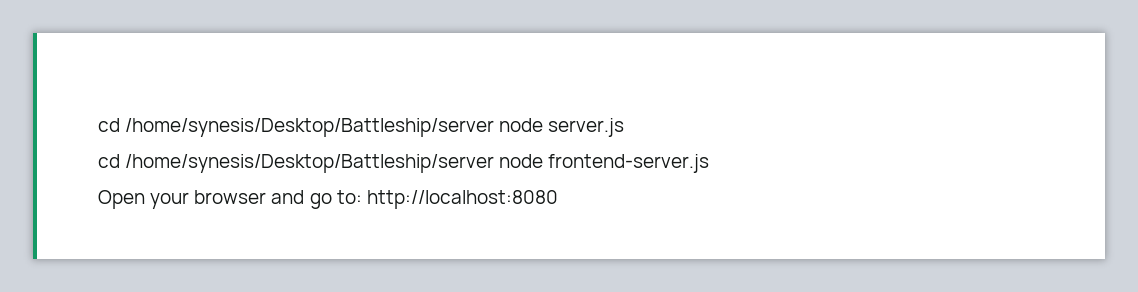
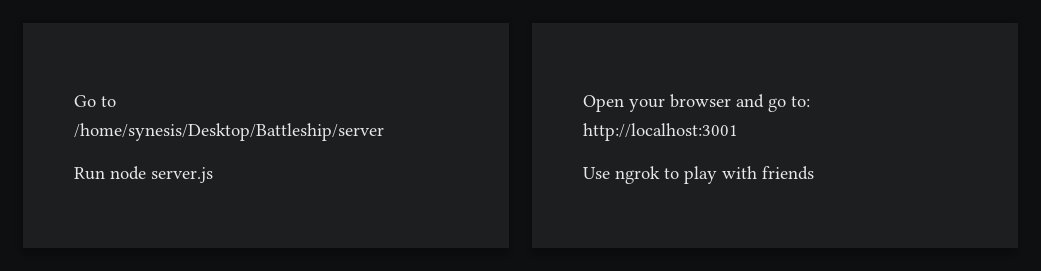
- cd /home/synesis/Desktop/Battleship/server node server.js
+ Go to /home/synesis/Desktop/Battleship/server
+ Run node server.js
- cd /home/synesis/Desktop/Battleship/server node frontend-server.js
- Open your browser and go to: http://localhost:8080
+ Open your browser and go to: http://localhost:3001
+ Use ngrok to play with friends

